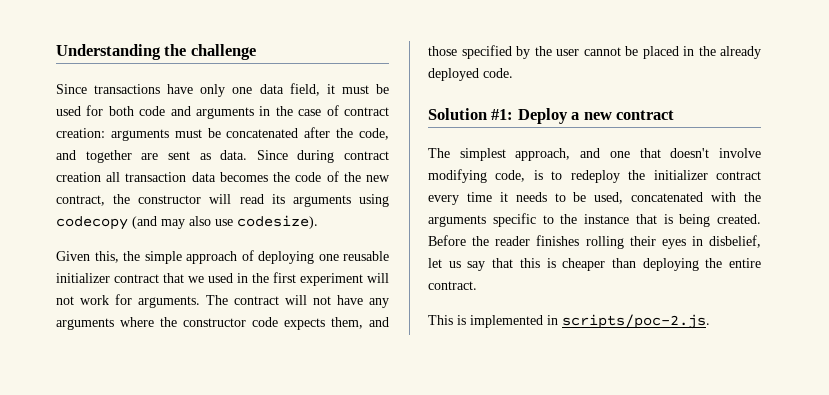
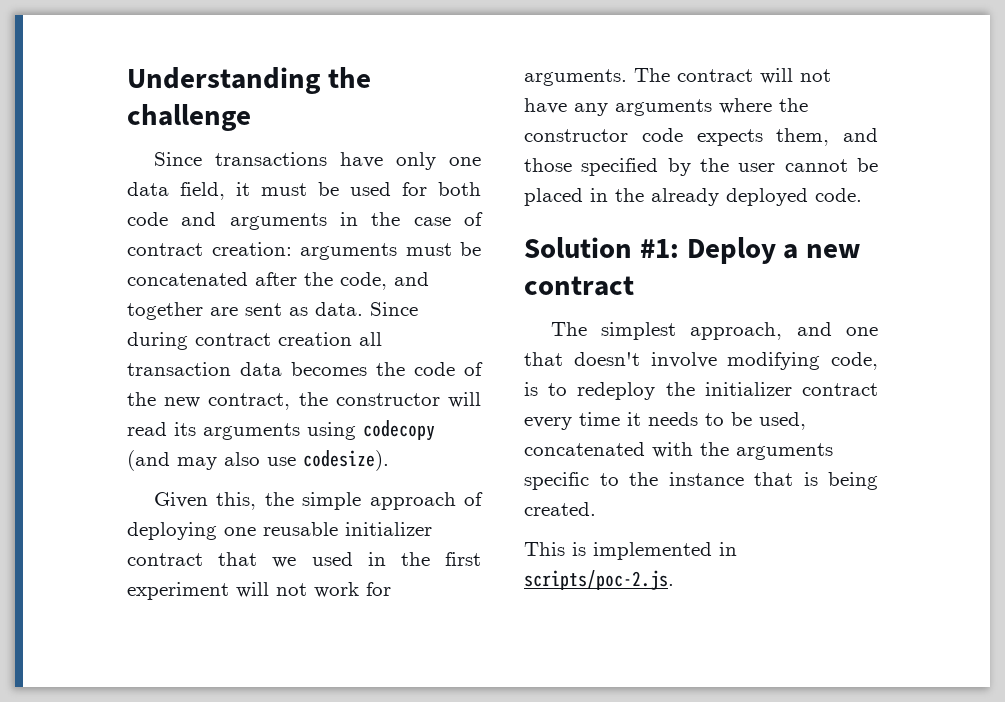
- Before the reader finishes rolling their eyes in disbelief, let us say that this is cheaper than deploying the entire contract.

